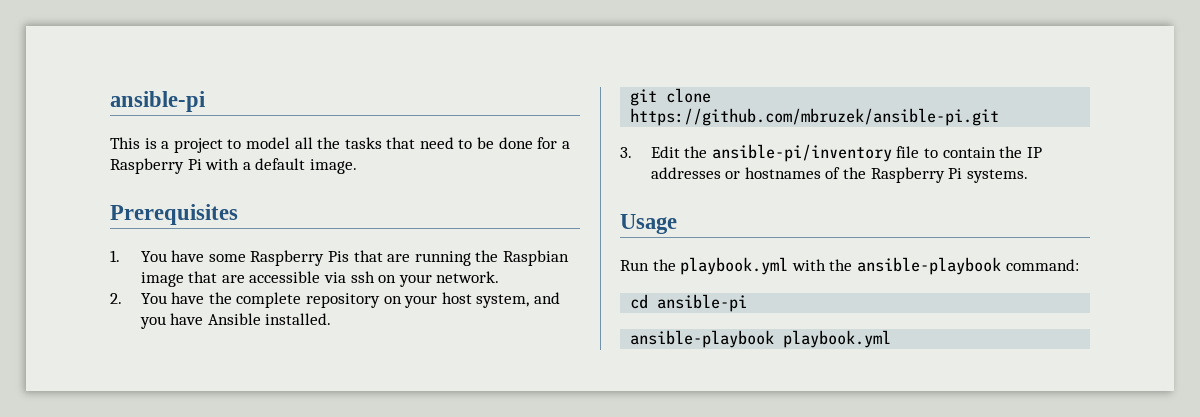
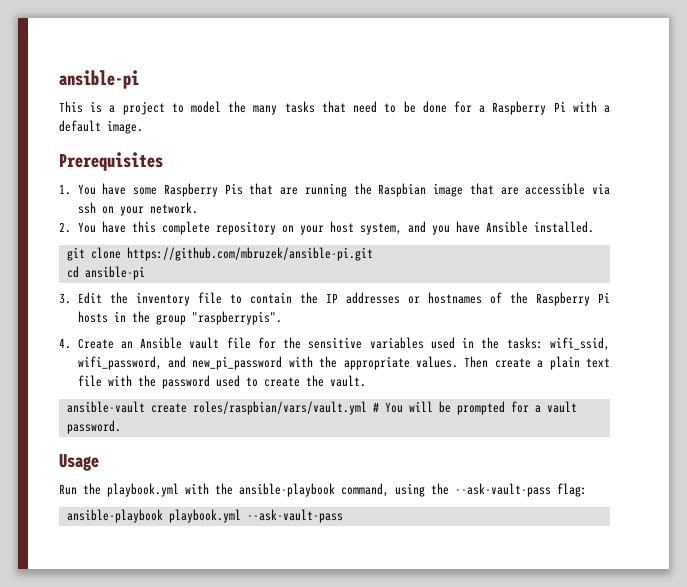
- This is a project to model all the tasks that need to be done for a Raspberry Pi with a default image.
+ This is a project to model the many tasks that need to be done for a Raspberry Pi with a default image.
- 2. You have the complete repository on your host system, and you have Ansible installed.
+ 2. You have this complete repository on your host system, and you have Ansible installed.
+ cd ansible-pi
- 3. Edit the ansible-pi/inventory file to contain the IP addresses or hostnames of the Raspberry Pi systems.
+ 3. Edit the inventory file to contain the IP addresses or hostnames of the Raspberry Pi hosts in the group "raspberrypis".
+ 4. Create an Ansible vault file for the sensitive variables used in the tasks: wifi_ssid, wifi_password, and new_pi_password with the appropriate values. Then create a plain text file with the password used to create the vault.
+ ansible-vault create roles/raspbian/vars/vault.yml # You will be prompted for a vault password.
- Run the playbook.yml with the ansible-playbook command:
- cd ansible-pi
+ Run the playbook.yml with the ansible-playbook command, using the --ask-vault-pass flag:
- ansible-playbook playbook.yml
+ ansible-playbook playbook.yml --ask-vault-pass

